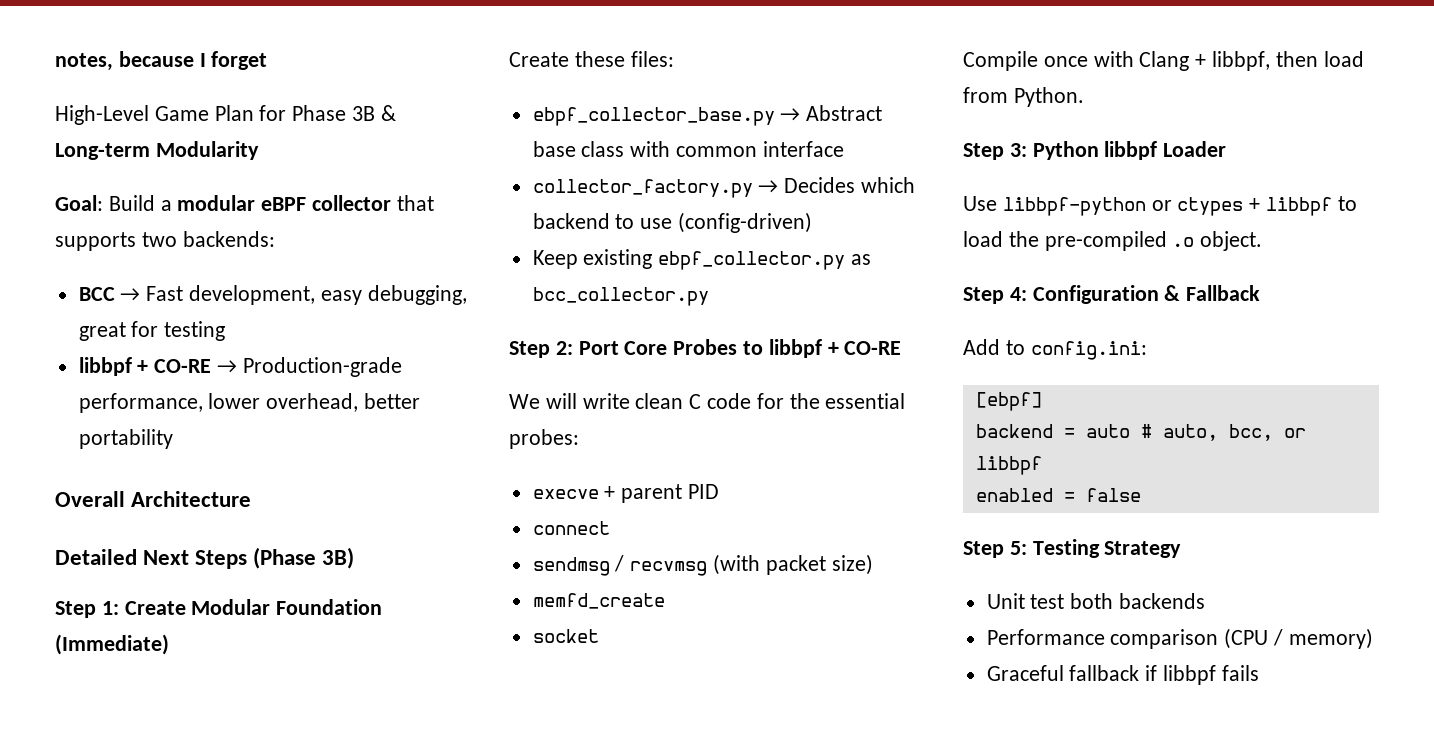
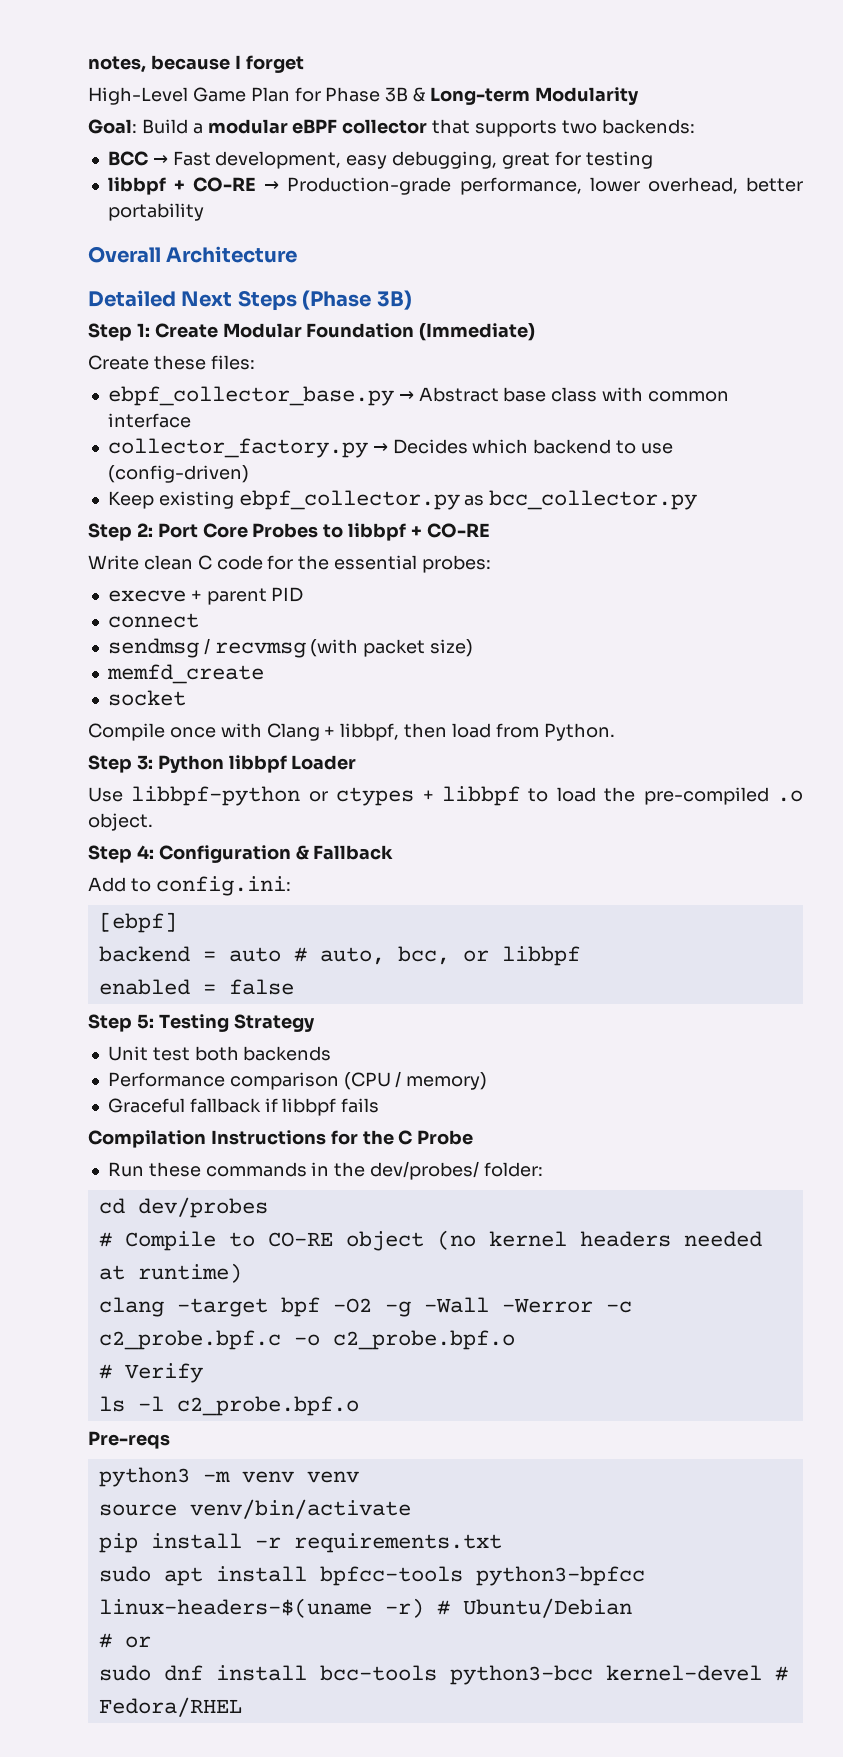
- We will write clean C code for the essential probes:
+ Write clean C code for the essential probes:
+ Compilation Instructions for the C Probe
+ Run these commands in the dev/probes/ folder:
+ cd dev/probes
+ # Compile to CO-RE object (no kernel headers needed at runtime)
+ clang -target bpf -O2 -g -Wall -Werror -c c2_probe.bpf.c -o c2_probe.bpf.o
+ # Verify
+ ls -l c2_probe.bpf.o
+ Pre-reqs
+ python3 -m venv venv
+ source venv/bin/activate
+ pip install -r requirements.txt
+ sudo apt install bpfcc-tools python3-bpfcc linux-headers-$(uname -r) # Ubuntu/Debian
+ # or
+ sudo dnf install bcc-tools python3-bcc kernel-devel # Fedora/RHEL

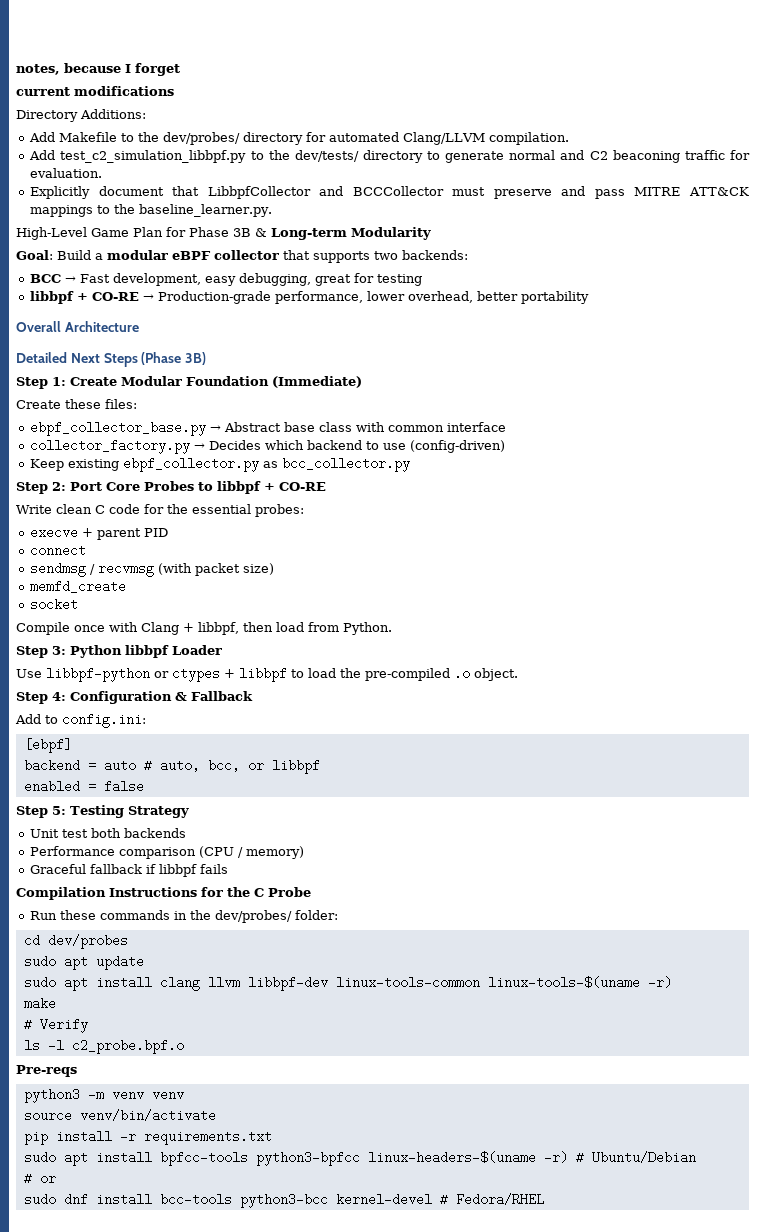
+ current modifications
+ Directory Additions:
+ Add Makefile to the dev/probes/ directory for automated Clang/LLVM compilation.
+ Add test_c2_simulation_libbpf.py to the dev/tests/ directory to generate normal and C2 beaconing traffic for evaluation.
+ Explicitly document that LibbpfCollector and BCCCollector must preserve and pass MITRE ATT&CK mappings to the baseline_learner.py.
- # Compile to CO-RE object (no kernel headers needed at runtime)
- clang -target bpf -O2 -g -Wall -Werror -c c2_probe.bpf.c -o c2_probe.bpf.o
+ sudo apt update
+ sudo apt install clang llvm libbpf-dev linux-tools-common linux-tools-$(uname -r)
+ make

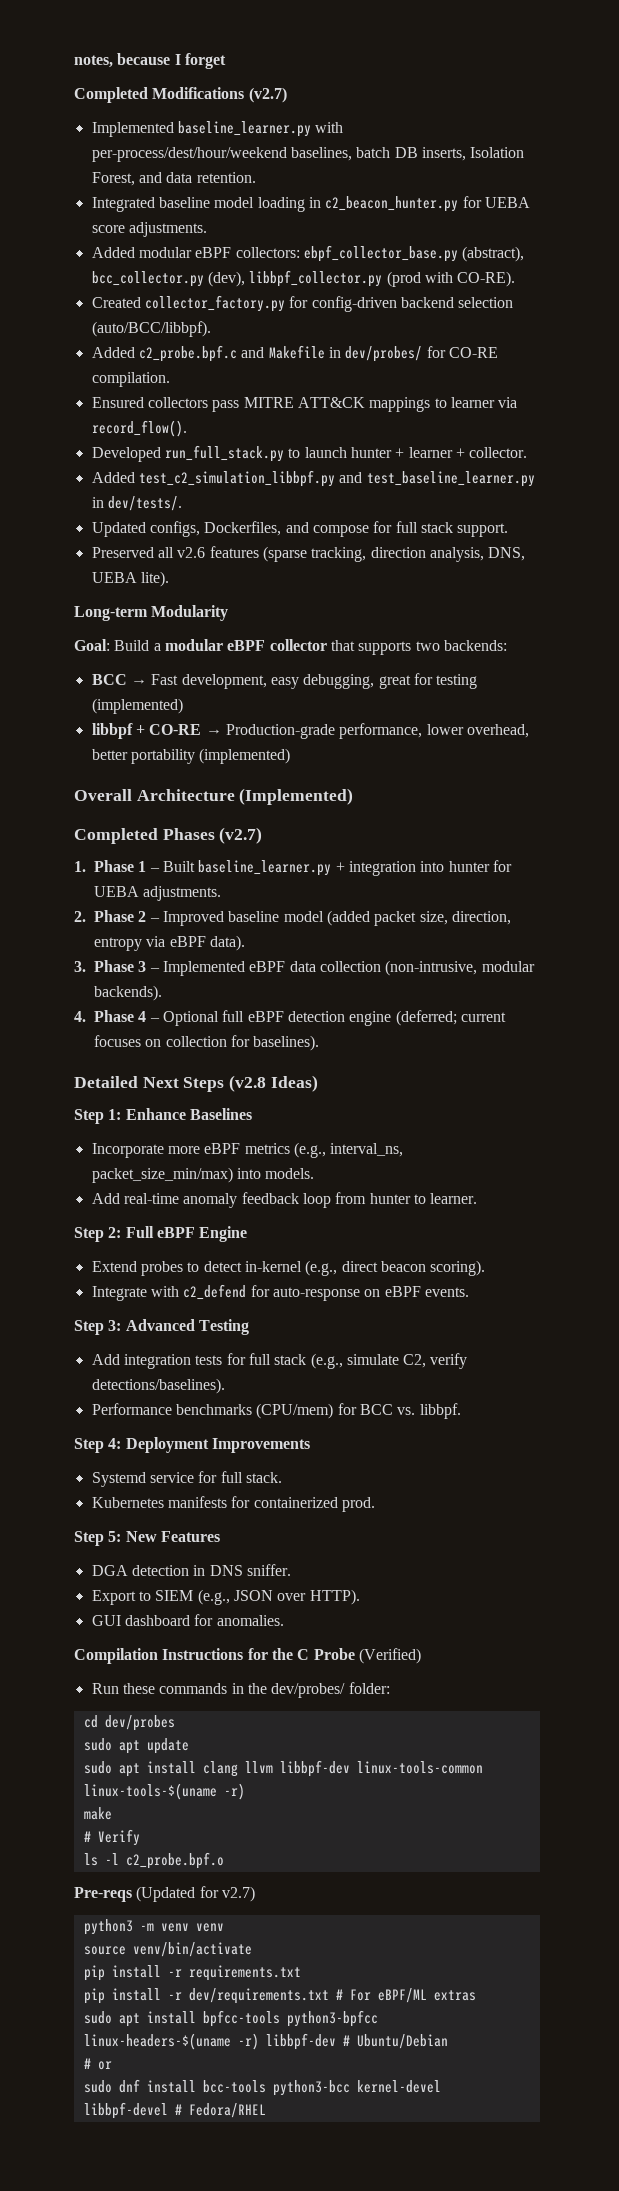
- current modifications
- Directory Additions:
- Add Makefile to the dev/probes/ directory for automated Clang/LLVM compilation.
- Add test_c2_simulation_libbpf.py to the dev/tests/ directory to generate normal and C2 beaconing traffic for evaluation.
- Explicitly document that LibbpfCollector and BCCCollector must preserve and pass MITRE ATT&CK mappings to the baseline_learner.py.
- High-Level Game Plan for Phase 3B & Long-term Modularity
+ Completed Modifications (v2.7)
+ Implemented baseline_learner.py with per-process/dest/hour/weekend baselines, batch DB inserts, Isolation Forest, and data retention.
+ Integrated baseline model loading in c2_beacon_hunter.py for UEBA score adjustments.
+ Added modular eBPF collectors: ebpf_collector_base.py (abstract), bcc_collector.py (dev), libbpf_collector.py (prod with CO-RE).
+ Created collector_factory.py for config-driven backend selection (auto/BCC/libbpf).
+ Added c2_probe.bpf.c and Makefile in dev/probes/ for CO-RE compilation.
+ Ensured collectors pass MITRE ATT&CK mappings to learner via record_flow().
+ Developed run_full_stack.py to launch hunter + learner + collector.
+ Added test_c2_simulation_libbpf.py and test_baseline_learner.py in dev/tests/.
+ Updated configs, Dockerfiles, and compose for full stack support.
+ Preserved all v2.6 features (sparse tracking, direction analysis, DNS, UEBA lite).
+ Long-term Modularity
- BCC → Fast development, easy debugging, great for testing
+ BCC → Fast development, easy debugging, great for testing (implemented)
- libbpf + CO-RE → Production-grade performance, lower overhead, better portability
+ libbpf + CO-RE → Production-grade performance, lower overhead, better portability (implemented)
- Overall Architecture
+ Overall Architecture (Implemented)
+ Completed Phases (v2.7)
+ 1. Phase 1 – Built baseline_learner.py + integration into hunter for UEBA adjustments.
+ 2. Phase 2 – Improved baseline model (added packet size, direction, entropy via eBPF data).
+ 3. Phase 3 – Implemented eBPF data collection (non-intrusive, modular backends).
+ 4. Phase 4 – Optional full eBPF detection engine (deferred; current focuses on collection for baselines).
- Detailed Next Steps (Phase 3B)
+ Detailed Next Steps (v2.8 Ideas)
- Step 1: Create Modular Foundation (Immediate)
- Create these files:
- ebpf_collector_base.py → Abstract base class with common interface
- collector_factory.py → Decides which backend to use (config-driven)
- Keep existing ebpf_collector.py as bcc_collector.py
- Step 2: Port Core Probes to libbpf + CO-RE
- Write clean C code for the essential probes:
- execve + parent PID
- connect
- sendmsg / recvmsg (with packet size)
- memfd_create
- socket
- Compile once with Clang + libbpf, then load from Python.
- Step 3: Python libbpf Loader
- Use libbpf-python or ctypes + libbpf to load the pre-compiled .o object.
- Step 4: Configuration & Fallback
- Add to config.ini:
- [ebpf]
- backend = auto # auto, bcc, or libbpf
- enabled = false
- Step 5: Testing Strategy
- Unit test both backends
- Performance comparison (CPU / memory)
- Graceful fallback if libbpf fails
+ Step 1: Enhance Baselines
+ Incorporate more eBPF metrics (e.g., interval_ns, packet_size_min/max) into models.
+ Add real-time anomaly feedback loop from hunter to learner.
+ Step 2: Full eBPF Engine
+ Extend probes to detect in-kernel (e.g., direct beacon scoring).
+ Integrate with c2_defend for auto-response on eBPF events.
+ Step 3: Advanced Testing
+ Add integration tests for full stack (e.g., simulate C2, verify detections/baselines).
+ Performance benchmarks (CPU/mem) for BCC vs. libbpf.
+ Step 4: Deployment Improvements
+ Systemd service for full stack.
+ Kubernetes manifests for containerized prod.
+ Step 5: New Features
+ DGA detection in DNS sniffer.
+ Export to SIEM (e.g., JSON over HTTP).
+ GUI dashboard for anomalies.
- Compilation Instructions for the C Probe
+ Compilation Instructions for the C Probe (Verified)
- Pre-reqs
+ Pre-reqs (Updated for v2.7)
+ pip install -r dev/requirements.txt # For eBPF/ML extras
- sudo apt install bpfcc-tools python3-bpfcc linux-headers-$(uname -r) # Ubuntu/Debian
+ sudo apt install bpfcc-tools python3-bpfcc linux-headers-$(uname -r) libbpf-dev # Ubuntu/Debian
- sudo dnf install bcc-tools python3-bcc kernel-devel # Fedora/RHEL
+ sudo dnf install bcc-tools python3-bcc kernel-devel libbpf-devel # Fedora/RHEL

